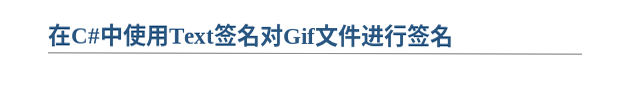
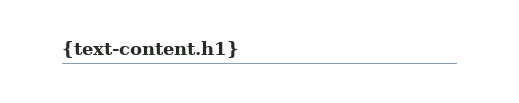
- 在C#中使用Text签名对Gif文件进行签名
+ {text-content.h1}

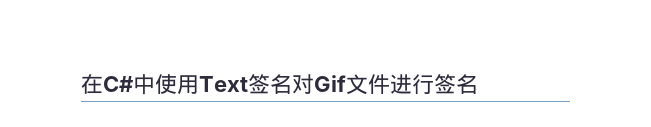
- {text-content.h1}
+ 在C#中使用Text签名对Gif文件进行签名

